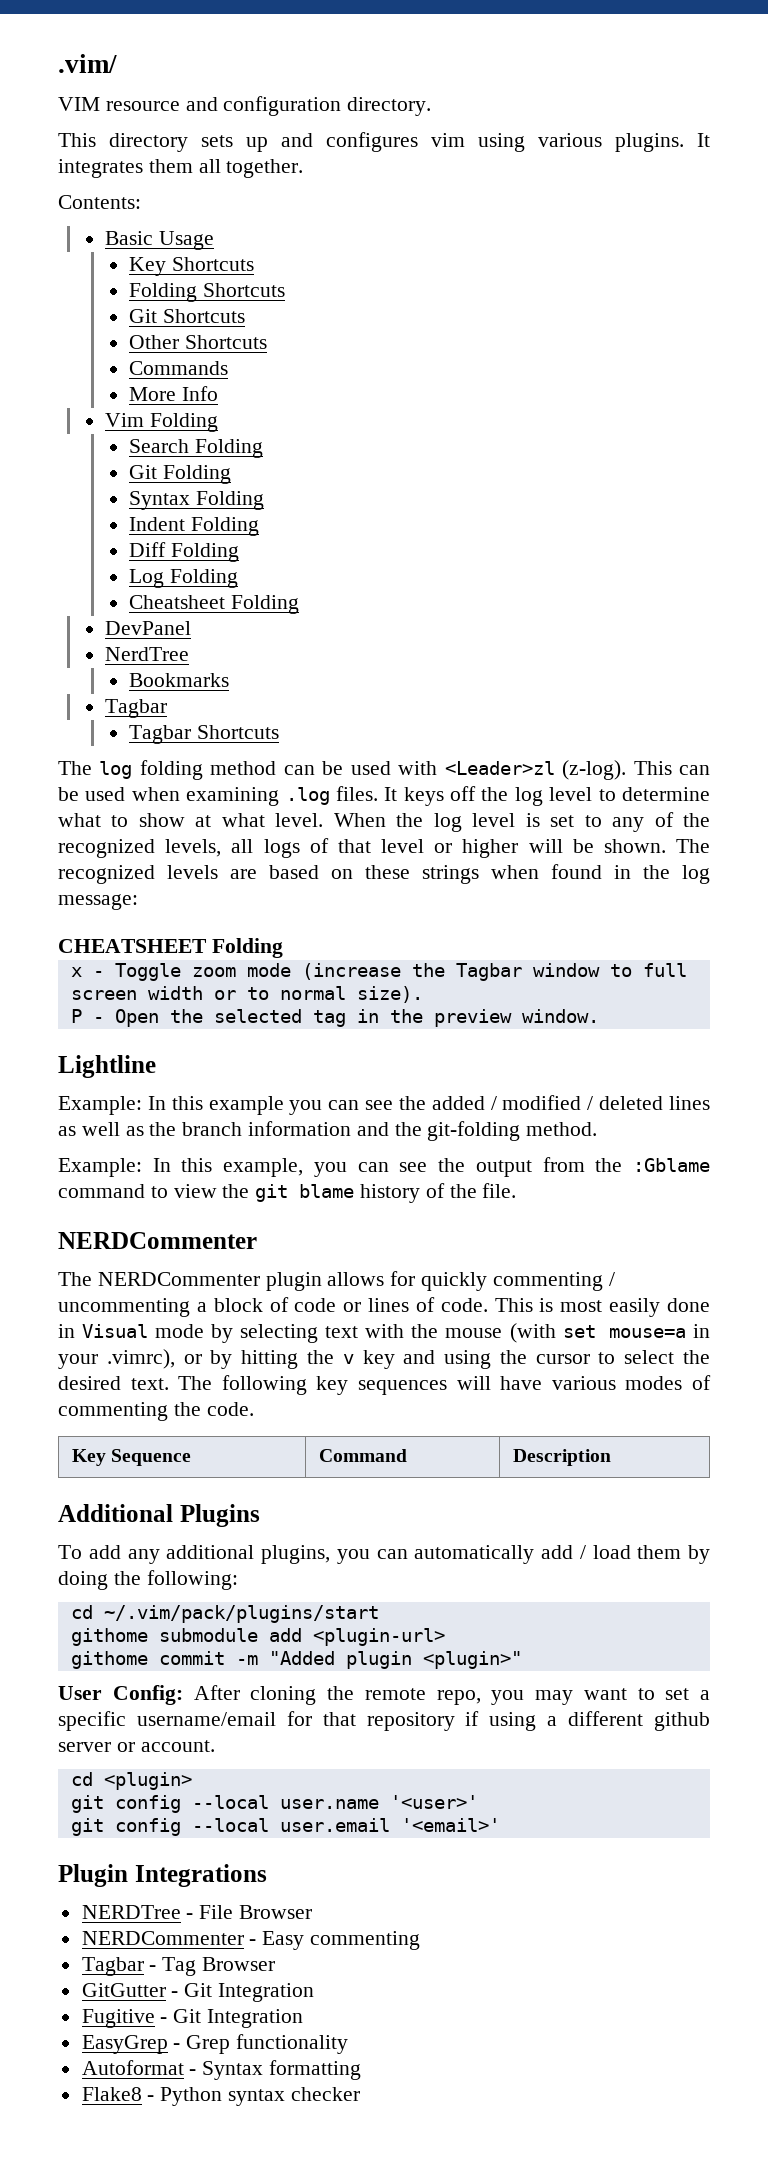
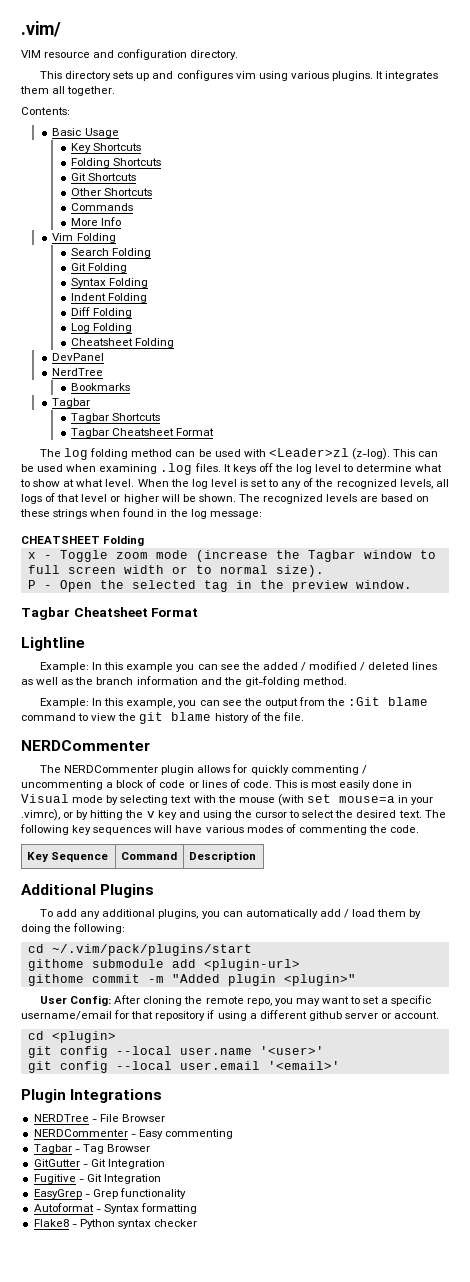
  Tagbar Shortcuts
+ Tagbar Cheatsheet Format
  P - Open the selected tag in the preview window.
+ Tagbar Cheatsheet Format
- Example: In this example, you can see the output from the :Gblame command to view the git blame history of the file.
+ Example: In this example, you can see the output from the :Git blame command to view the git blame history of the file.

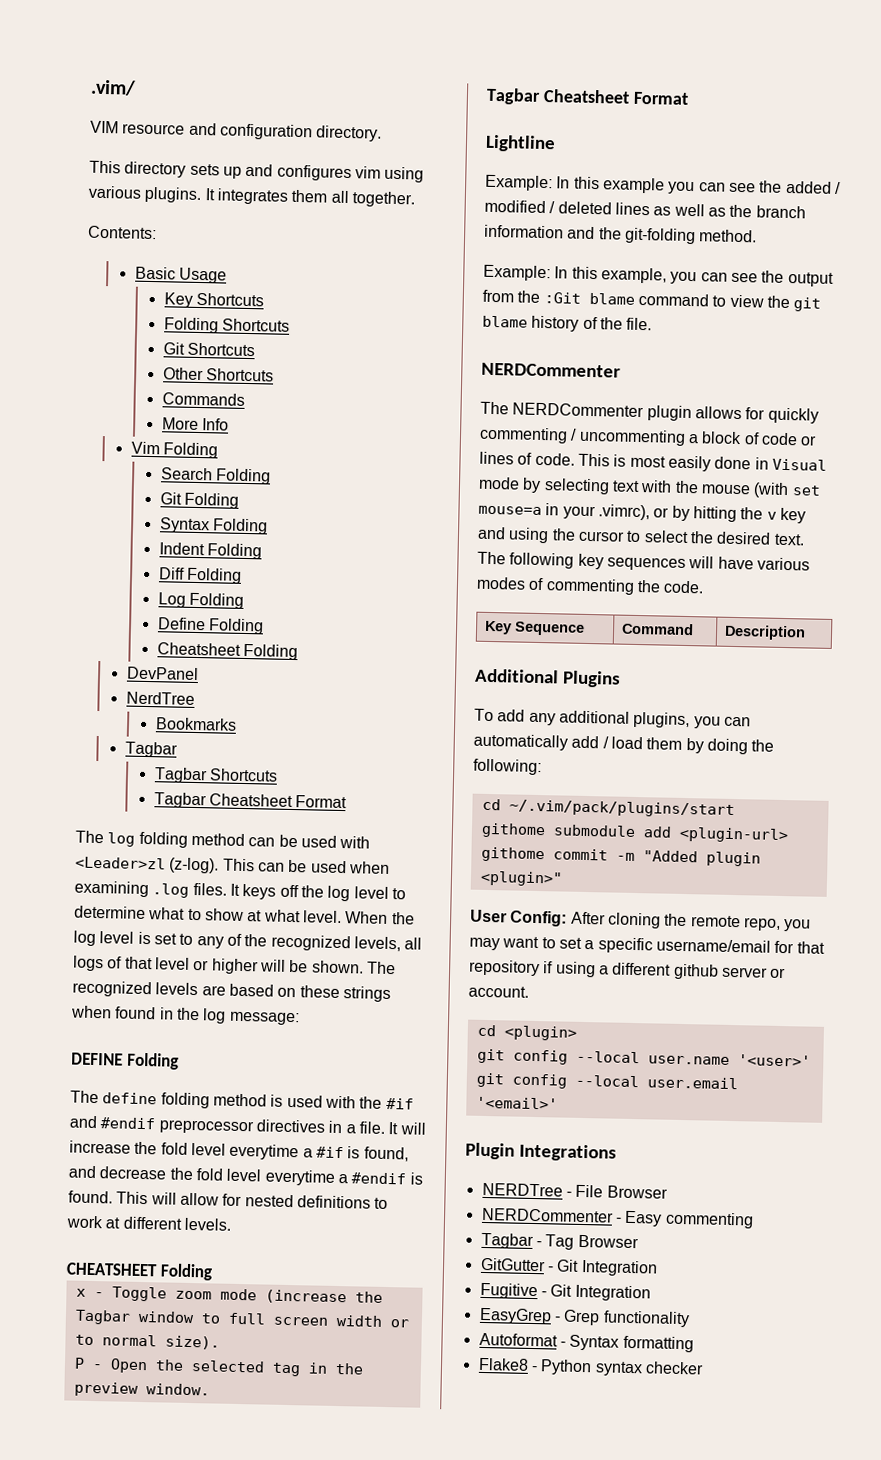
+ Define Folding
+ DEFINE Folding
+ The define folding method is used with the #if and #endif preprocessor directives in a file. It will increase the fold level everytime a #if is found, and decrease the fold level everytime a #endif is found. This will allow for nested definitions to work at different levels.

